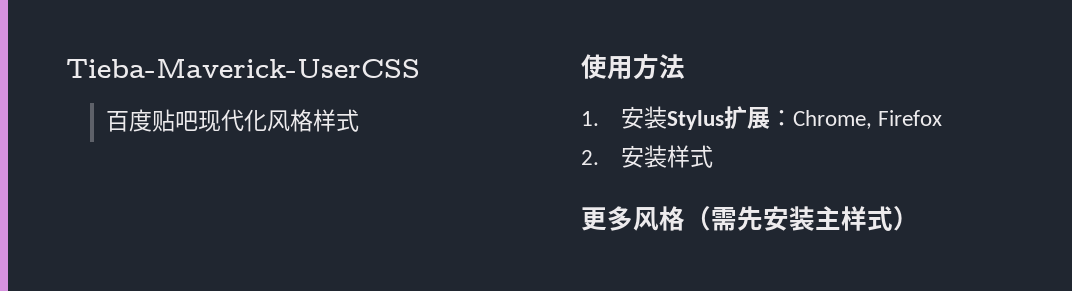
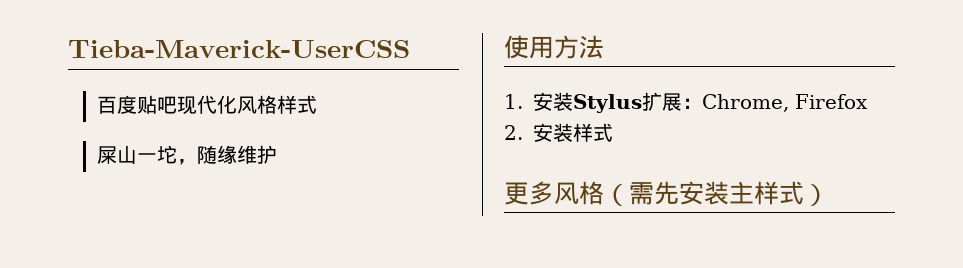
+ 屎山一坨，随缘维护

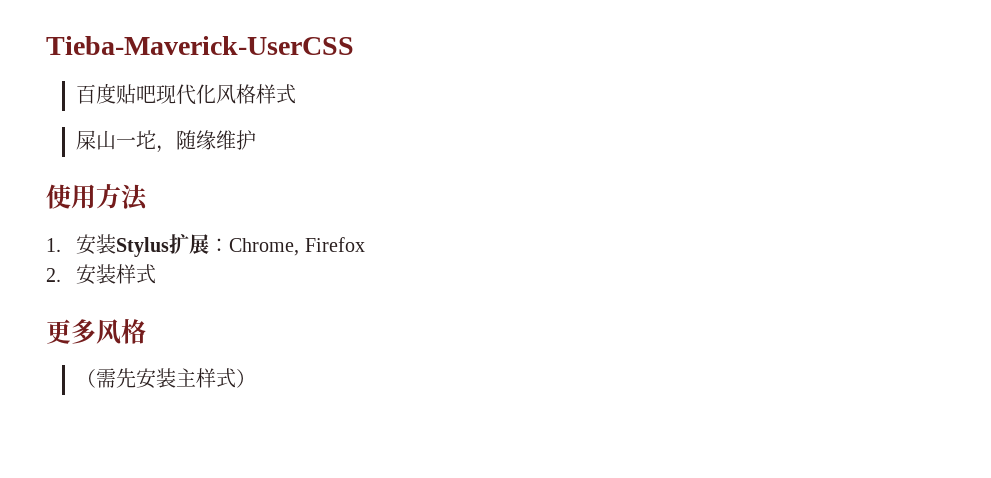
- 更多风格（需先安装主样式）
+ 更多风格
+ （需先安装主样式）

